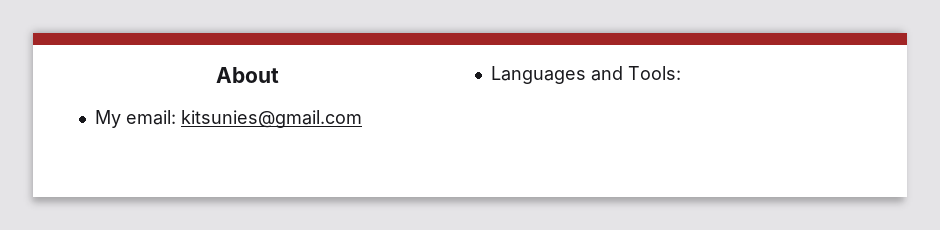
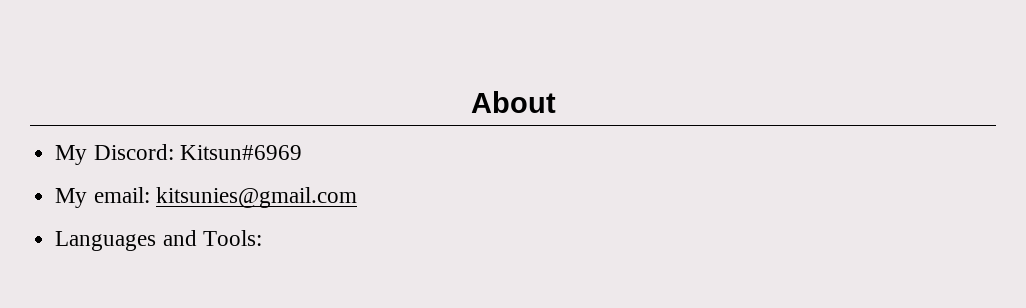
+ My Discord: Kitsun#6969

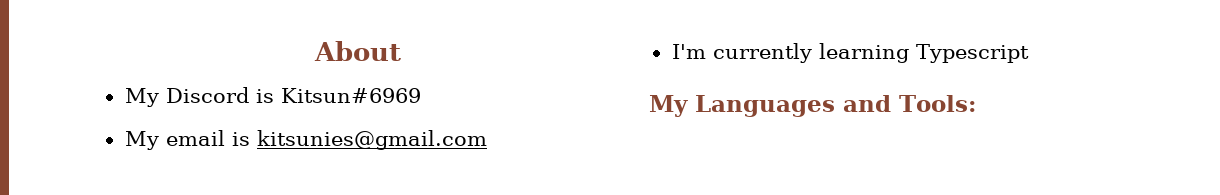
- My Discord: Kitsun#6969
+ My Discord is Kitsun#6969
- My email: kitsunies@gmail.com
+ My email is kitsunies@gmail.com
- Languages and Tools:
+ I'm currently learning Typescript
+ My Languages and Tools:

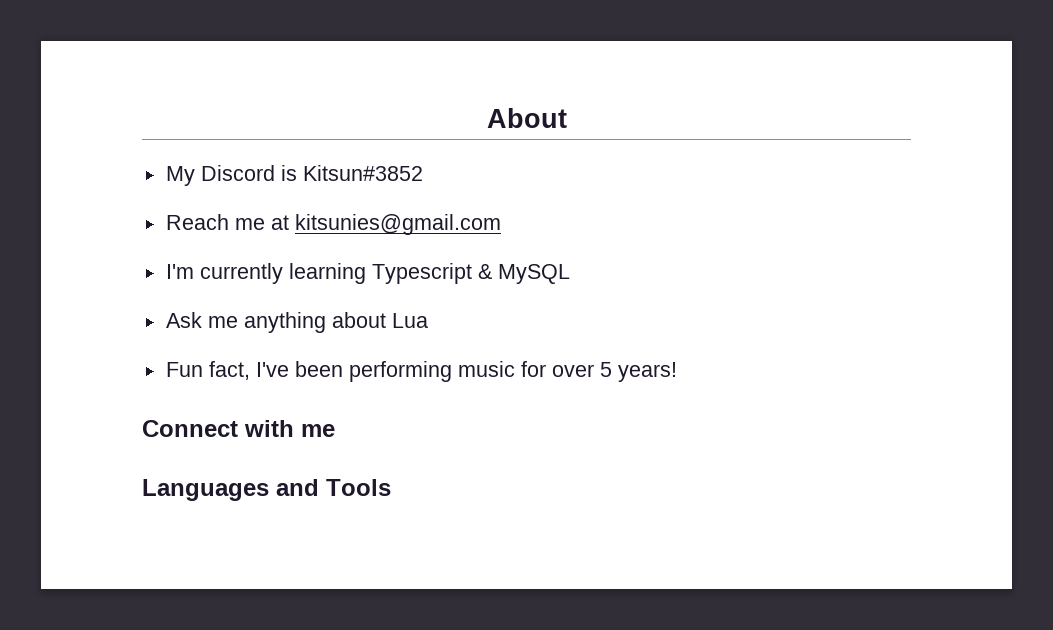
- My Discord is Kitsun#6969
- My email is kitsunies@gmail.com
+ My Discord is Kitsun#3852
+ Reach me at kitsunies@gmail.com
- I'm currently learning Typescript
- My Languages and Tools:
+ I'm currently learning Typescript & MySQL
+ Ask me anything about Lua
+ Fun fact, I've been performing music for over 5 years!
+ Connect with me
+ Languages and Tools

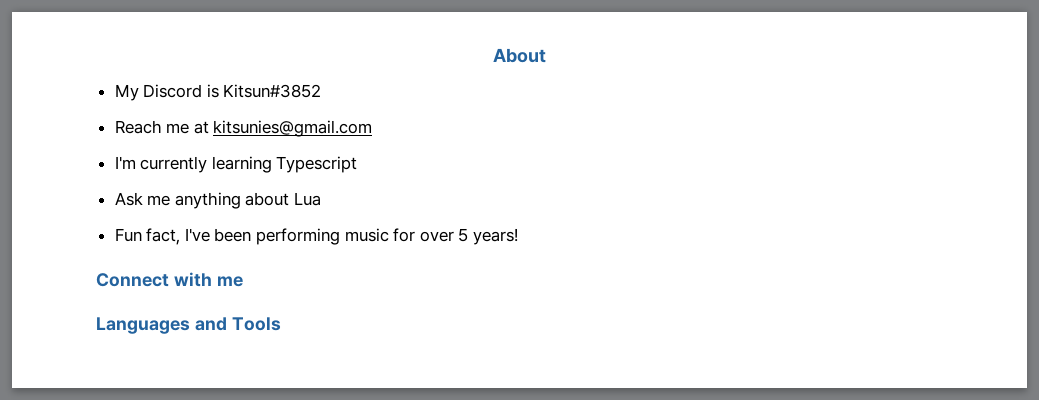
- I'm currently learning Typescript & MySQL
+ I'm currently learning Typescript

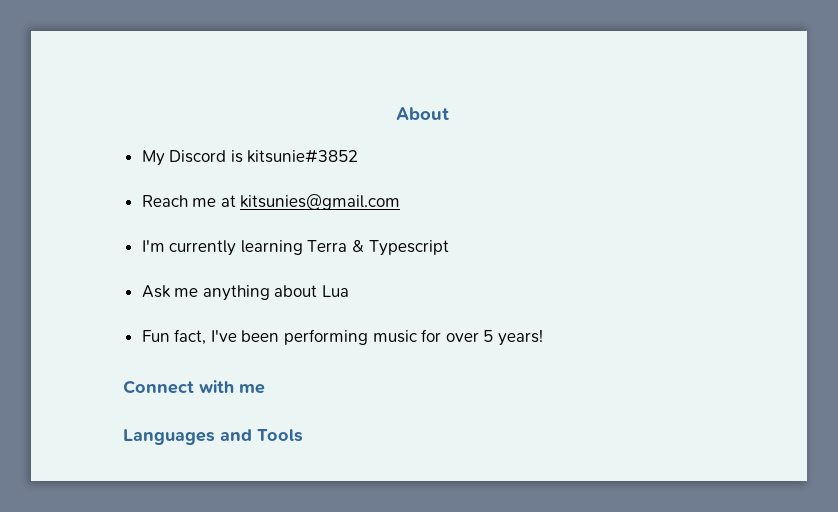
- My Discord is Kitsun#3852
+ My Discord is kitsunie#3852
- I'm currently learning Typescript
+ I'm currently learning Terra & Typescript

